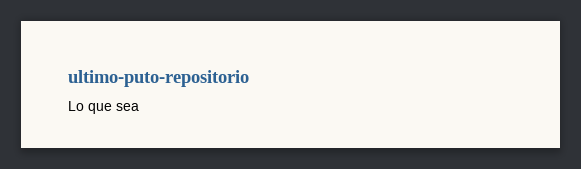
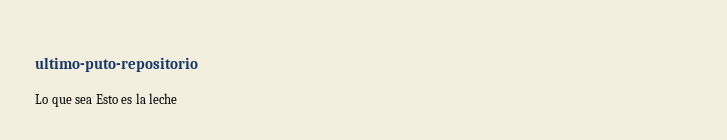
- Lo que sea
+ Lo que sea Esto es la leche

